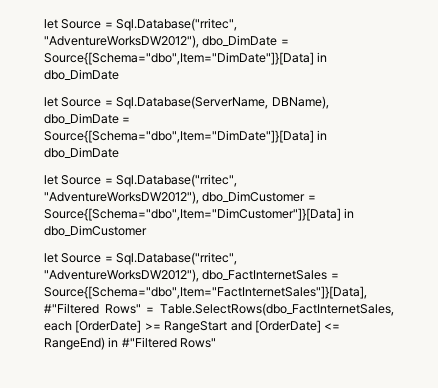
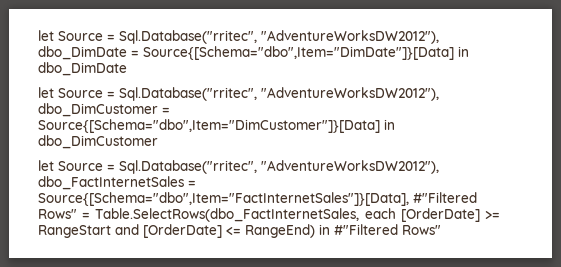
- let Source = Sql.Database(ServerName, DBName), dbo_DimDate = Source{[Schema="dbo",Item="DimDate"]}[Data] in dbo_DimDate

